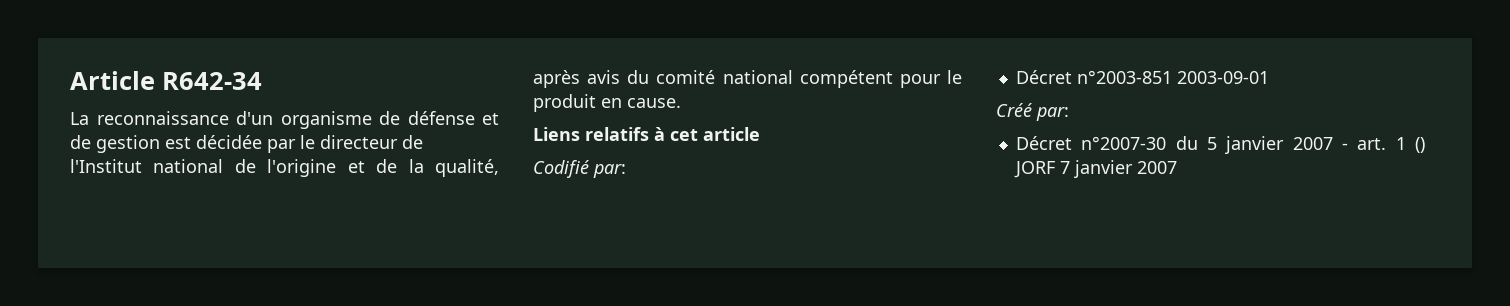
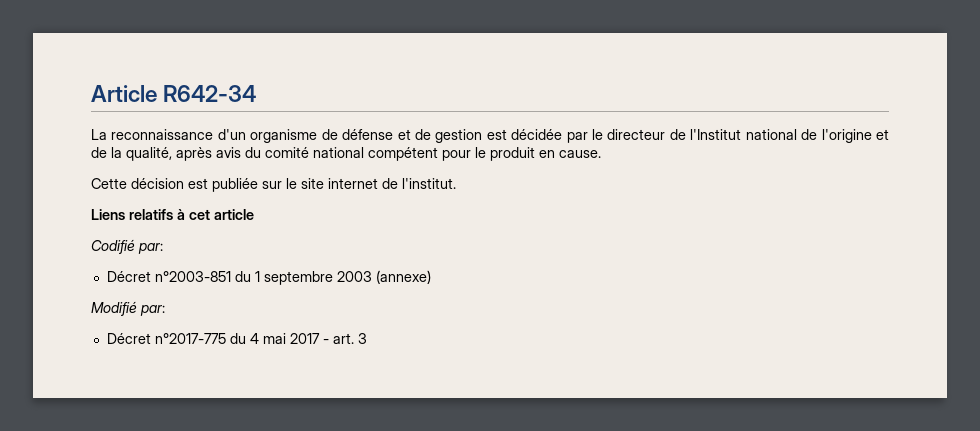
+ Cette décision est publiée sur le site internet de l'institut.
- Décret n°2003-851 2003-09-01
- Créé par:
- Décret n°2007-30 du 5 janvier 2007 - art. 1 () JORF 7 janvier 2007
+ Décret n°2003-851 du 1 septembre 2003 (annexe)
+ Modifié par:
+ Décret n°2017-775 du 4 mai 2017 - art. 3

